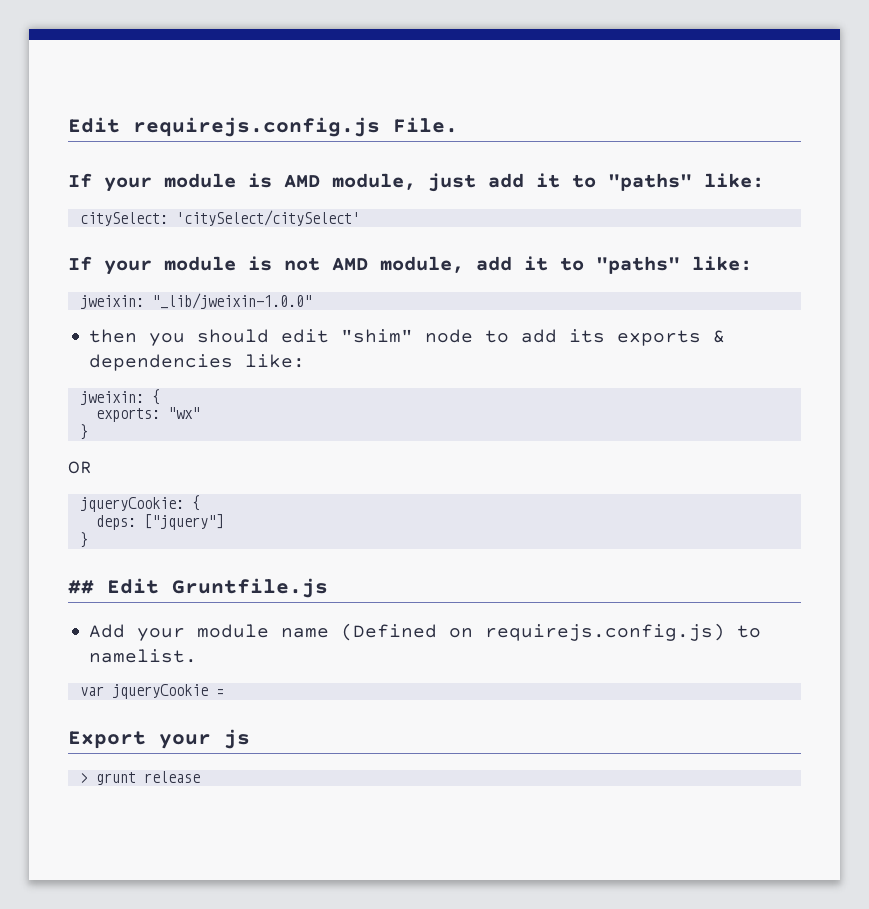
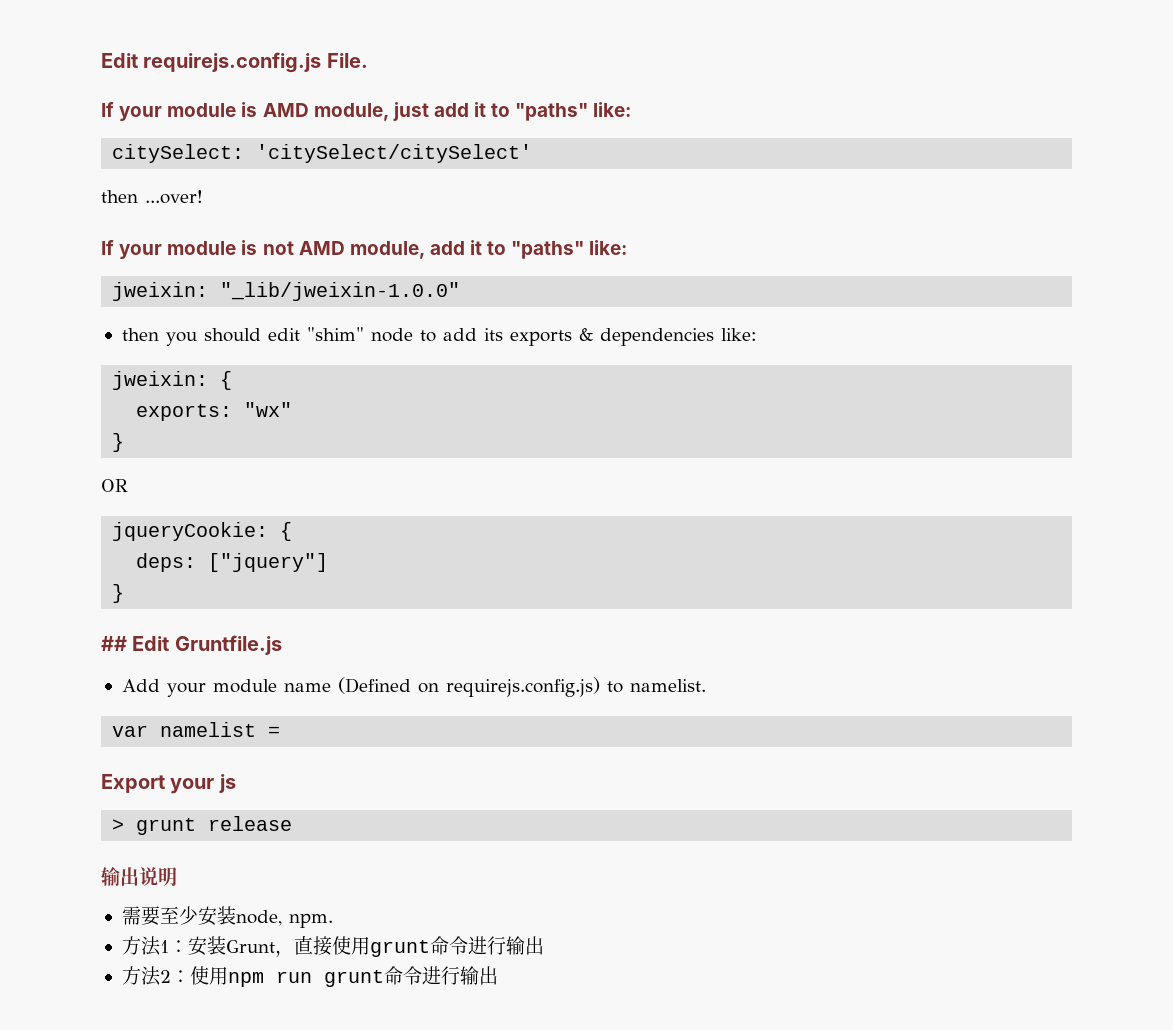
+ then ...over!
- var jqueryCookie =
+ var namelist =
+ 输出说明
+ 需要至少安装node, npm.
+ 方法1：安装Grunt，直接使用grunt命令进行输出
+ 方法2：使用npm run grunt命令进行输出

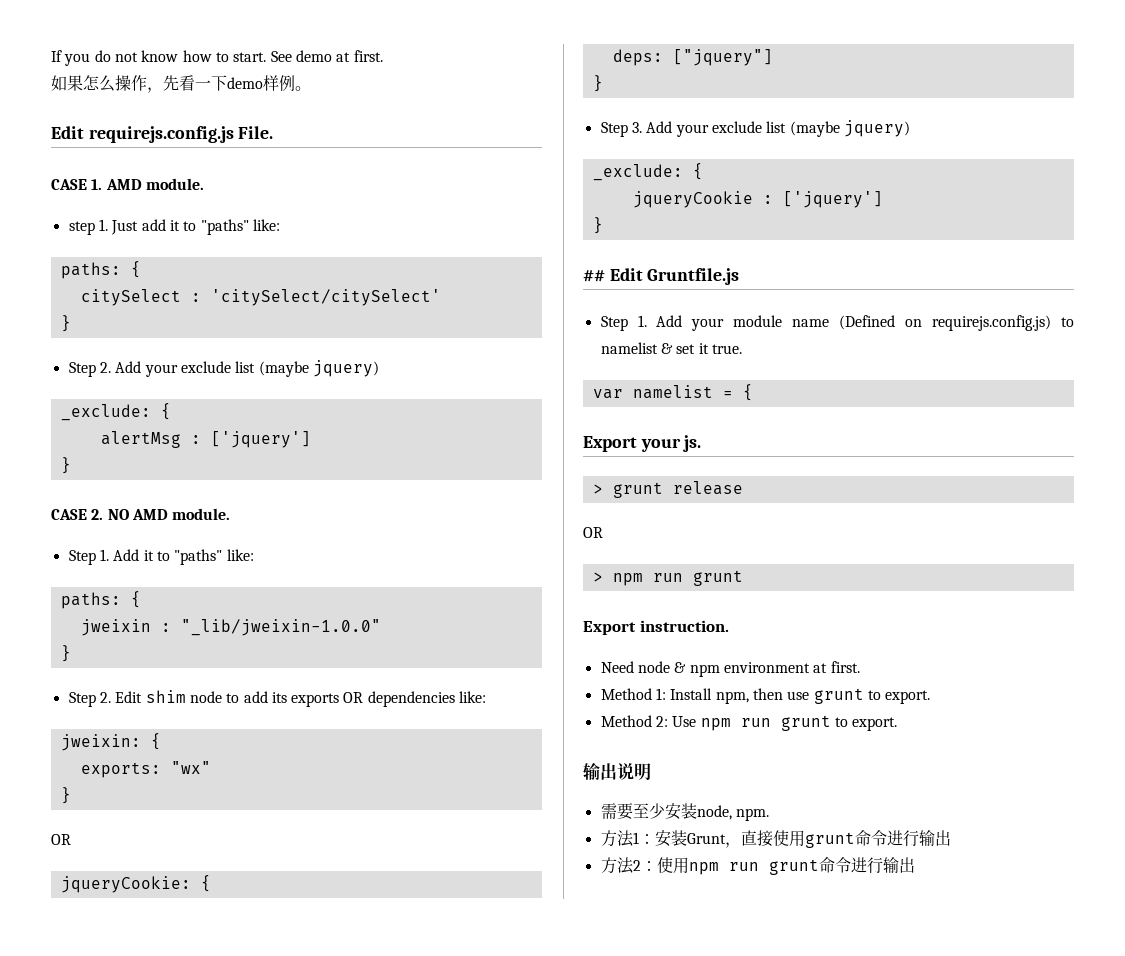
+ If you do not know how to start. See demo at first.
+ 如果怎么操作，先看一下demo样例。
  Edit requirejs.config.js File.
- If your module is AMD module, just add it to "paths" like:
- citySelect: 'citySelect/citySelect'
- then ...over!
- If your module is not AMD module, add it to "paths" like:
- jweixin: "_lib/jweixin-1.0.0"
- then you should edit "shim" node to add its exports & dependencies like:
+ CASE 1. AMD module.
+ step 1. Just add it to "paths" like:
+ paths: {
+ citySelect : 'citySelect/citySelect'
+ }
+ Step 2. Add your exclude list (maybe jquery)
+ _exclude: {
+ alertMsg : ['jquery']
+ }
+ CASE 2. NO AMD module.
+ Step 1. Add it to "paths" like:
+ paths: {
+ jweixin : "_lib/jweixin-1.0.0"
+ }
+ Step 2. Edit shim node to add its exports OR dependencies like:
+ Step 3. Add your exclude list (maybe jquery)
+ _exclude: {
+ jqueryCookie : ['jquery']
+ }
- Add your module name (Defined on requirejs.config.js) to namelist.
+ Step 1. Add your module name (Defined on requirejs.config.js) to namelist & set it true.
- var namelist =
+ var namelist = {
- Export your js
+ Export your js.
  > grunt release
+ OR
+ > npm run grunt
+ Export instruction.
+ Need node & npm environment at first.
+ Method 1: Install npm, then use grunt to export.
+ Method 2: Use npm run grunt to export.

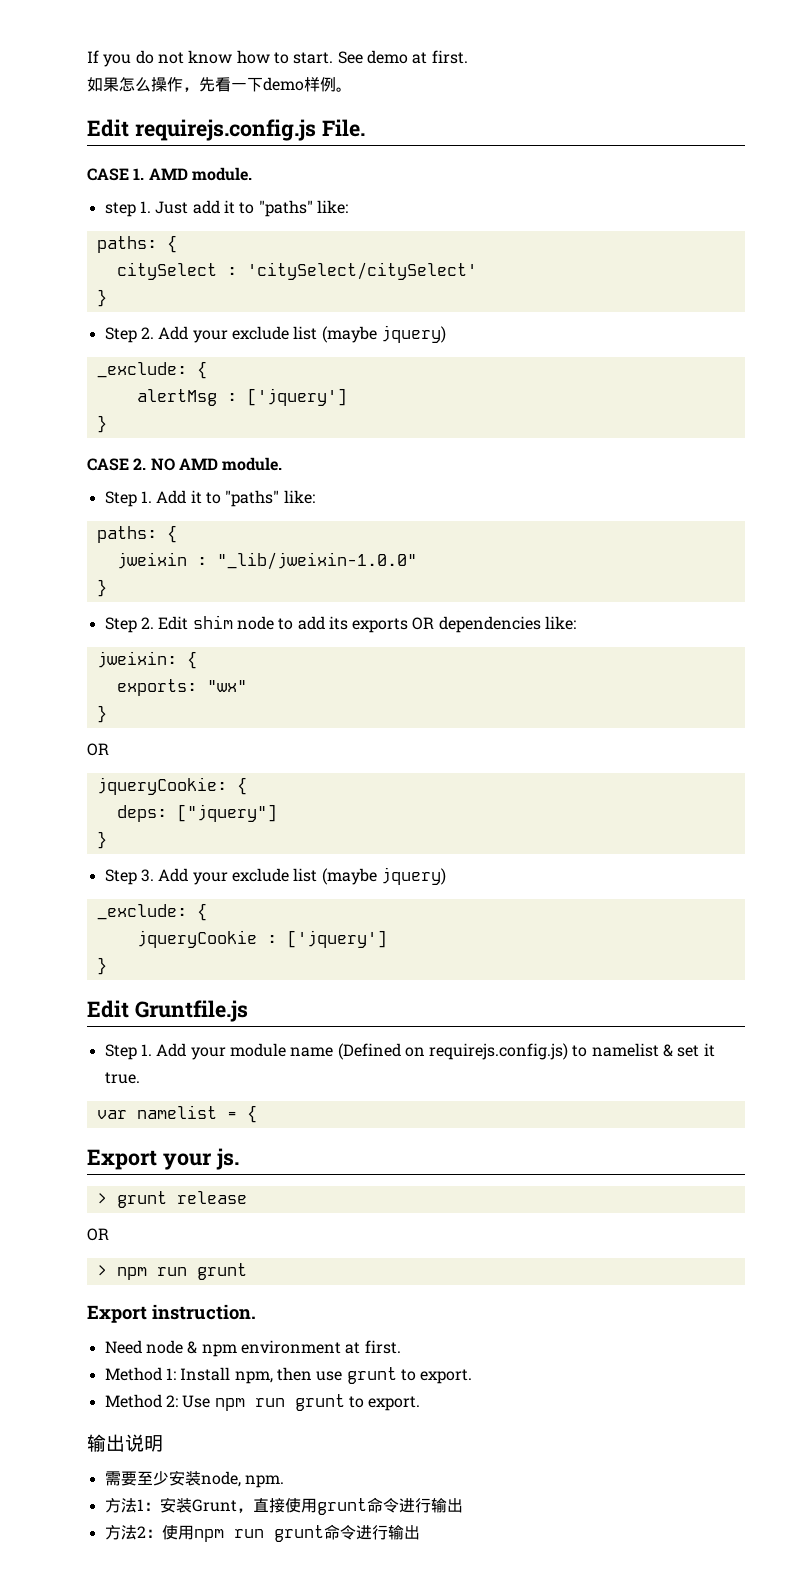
- ## Edit Gruntfile.js
+ Edit Gruntfile.js

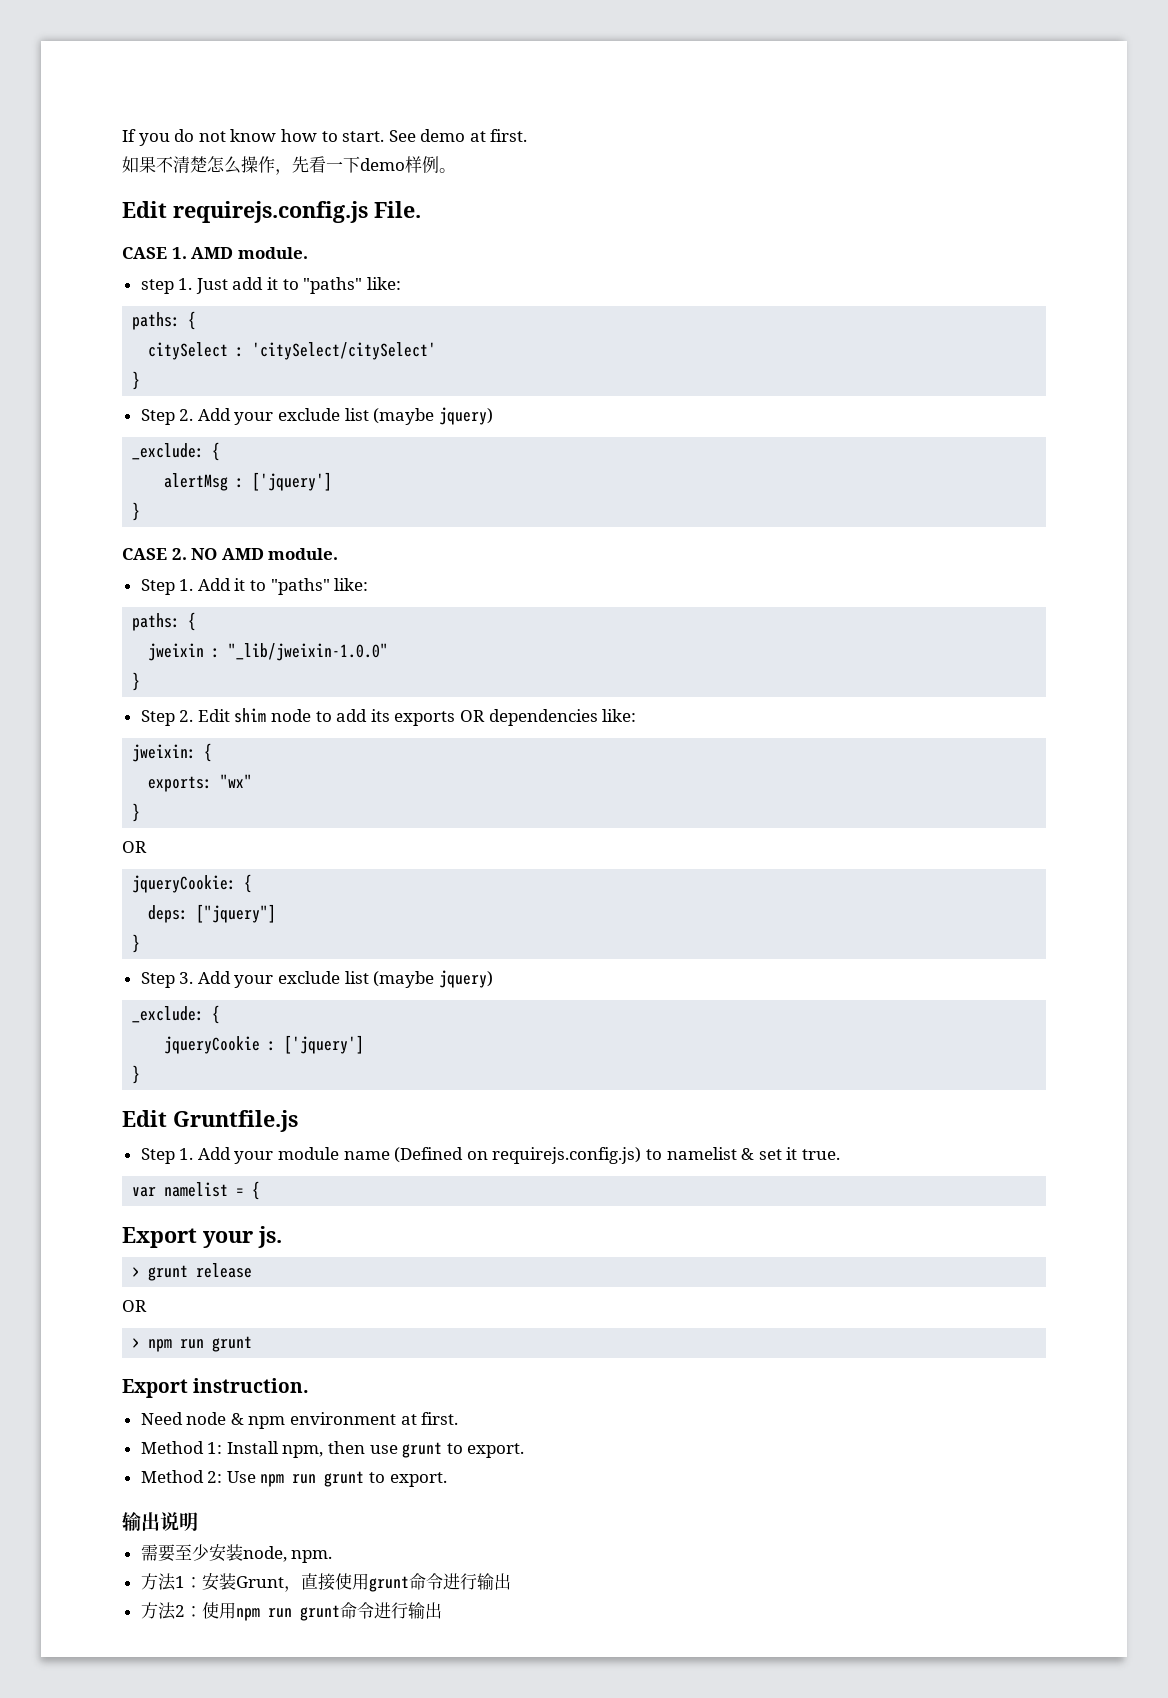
- 如果怎么操作，先看一下demo样例。
+ 如果不清楚怎么操作，先看一下demo样例。

